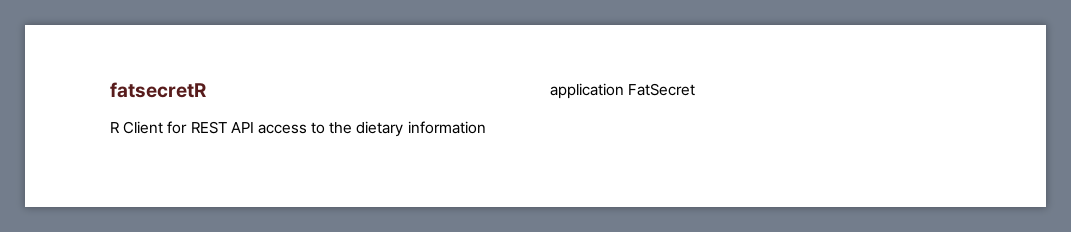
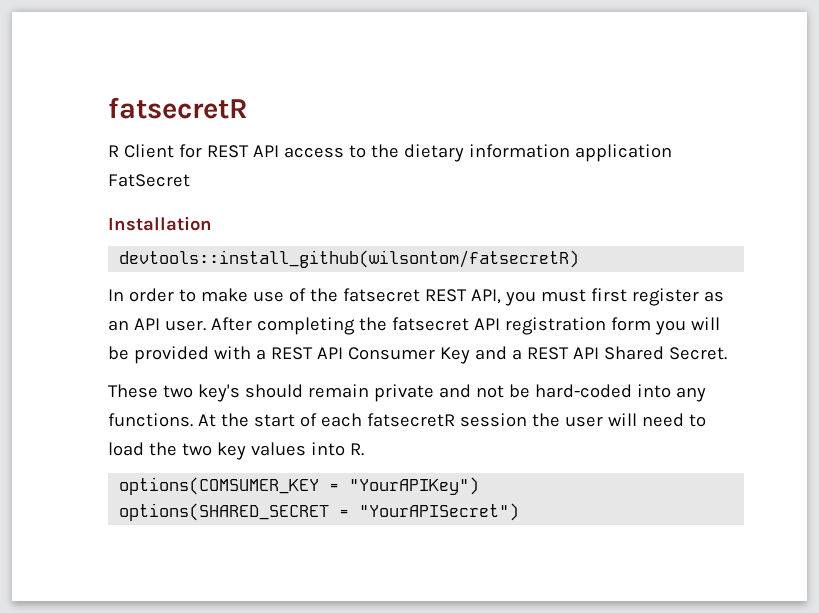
+ Installation
+ devtools::install_github(wilsontom/fatsecretR)
+ In order to make use of the fatsecret REST API, you must first register as an API user. After completing the fatsecret API registration form you will be provided with a REST API Consumer Key and a REST API Shared Secret.
+ These two key's should remain private and not be hard-coded into any functions. At the start of each fatsecretR session the user will need to load the two key values into R.
+ options(COMSUMER_KEY = "YourAPIKey")
+ options(SHARED_SECRET = "YourAPISecret")

